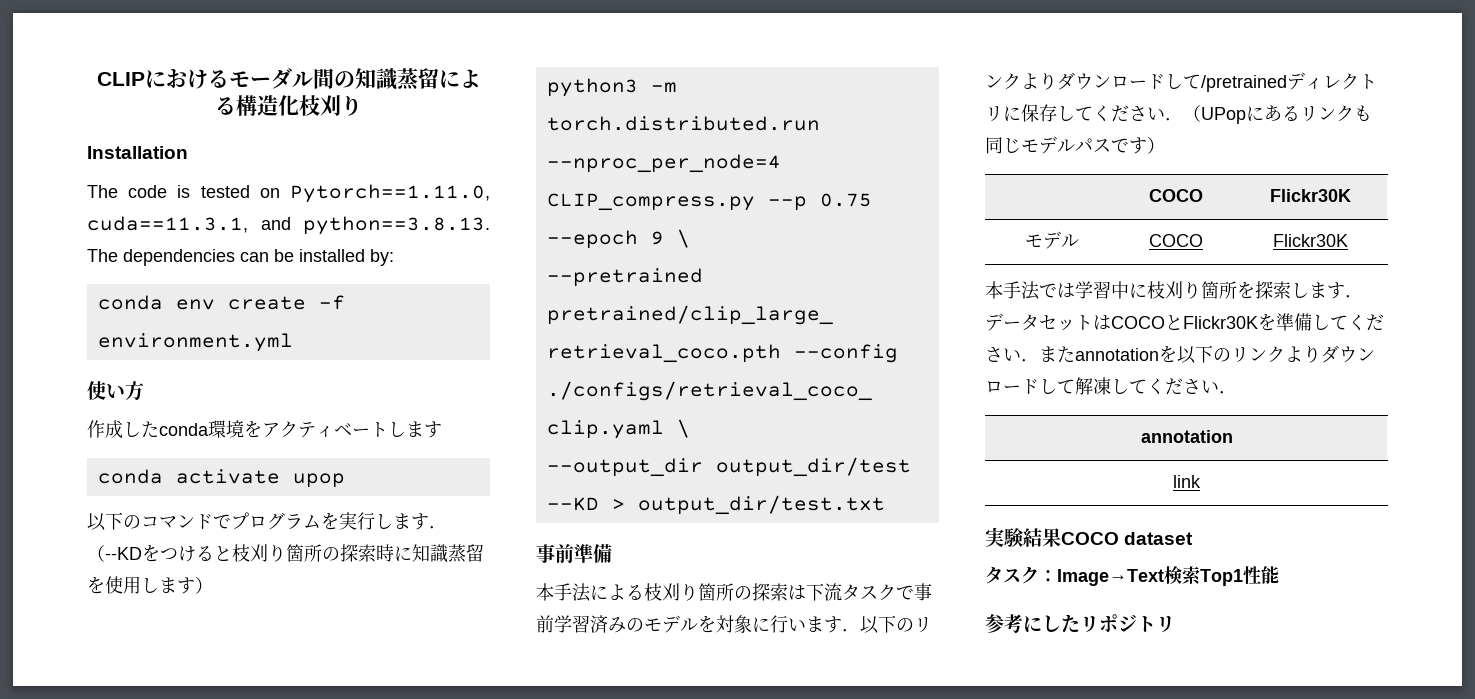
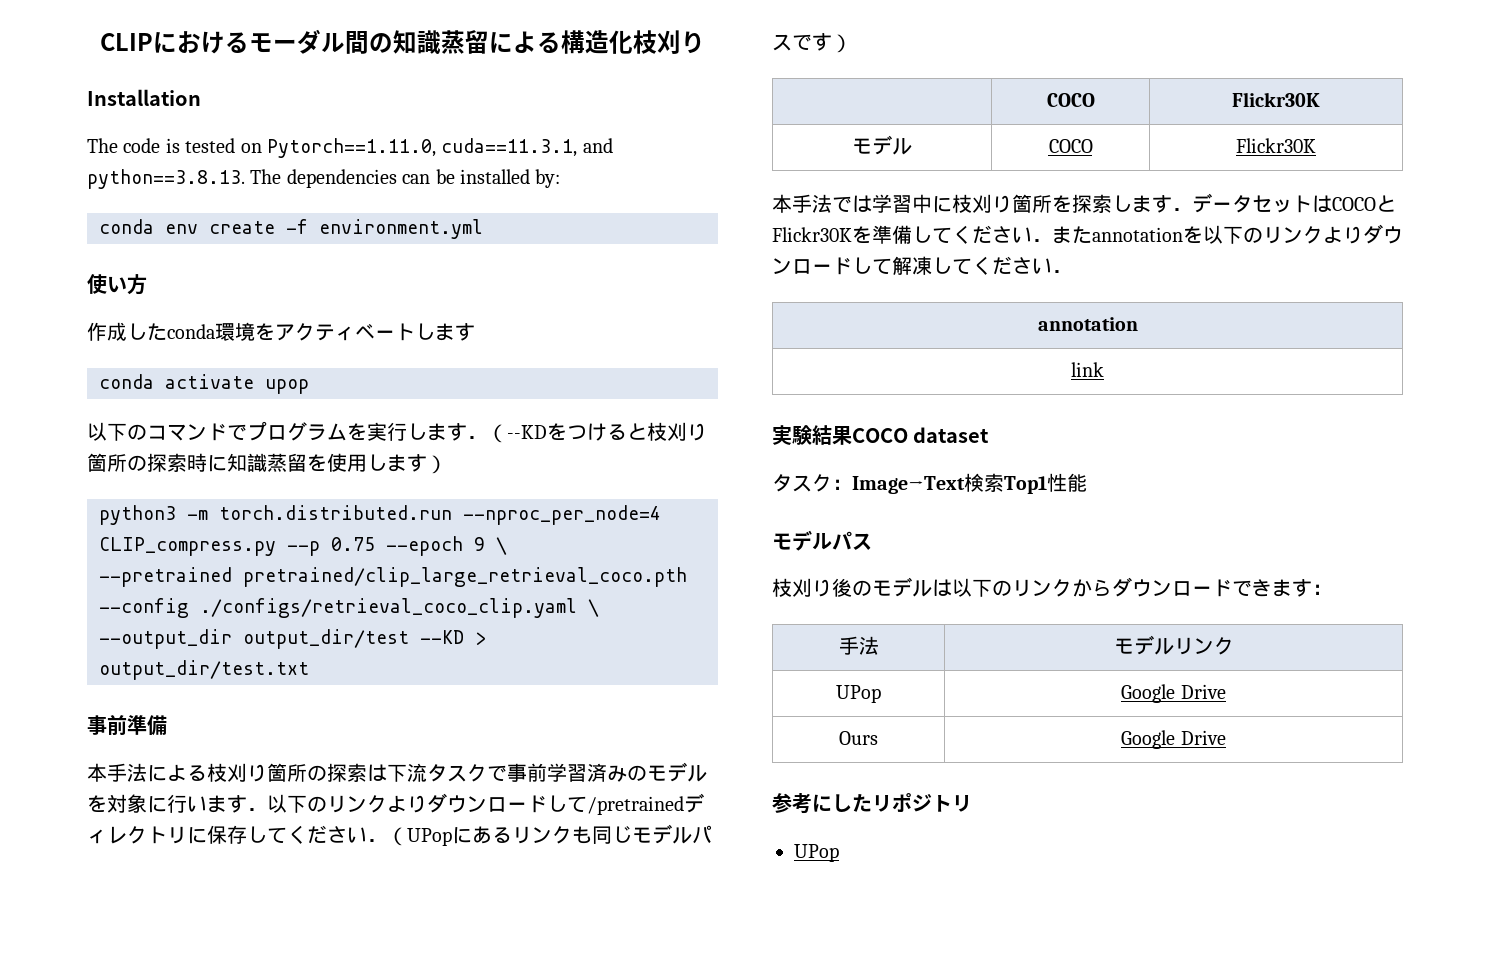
  タスク：Image→Text検索Top1性能
+ モデルパス
+ 枝刈り後のモデルは以下のリンクからダウンロードできます：
+ 手法 | モデルリンク
+ UPop | Google Drive
+ Ours | Google Drive
  参考にしたリポジトリ
+ UPop

